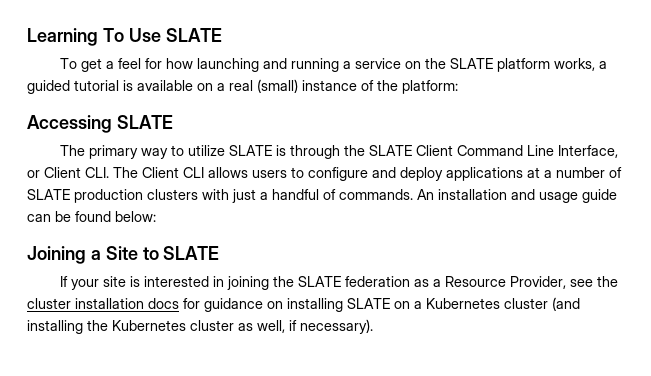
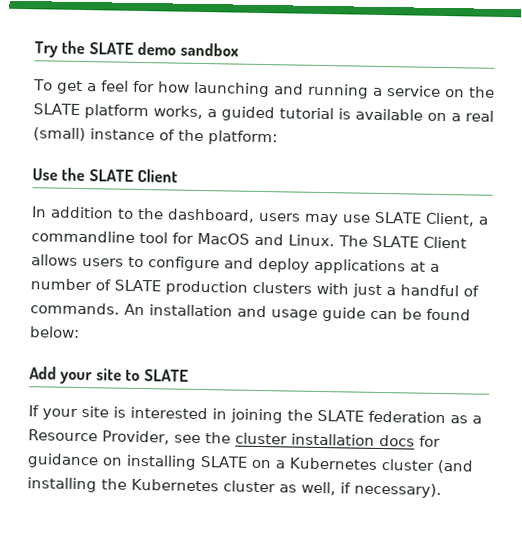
- Learning To Use SLATE
+ Try the SLATE demo sandbox
- Accessing SLATE
- The primary way to utilize SLATE is through the SLATE Client Command Line Interface, or Client CLI. The Client CLI allows users to configure and deploy applications at a number of SLATE production clusters with just a handful of commands.
+ Use the SLATE Client
+ In addition to the dashboard, users may use SLATE Client, a commandline tool for MacOS and Linux. The SLATE Client allows users to configure and deploy applications at a number of SLATE production clusters with just a handful of commands.
- Joining a Site to SLATE
+ Add your site to SLATE

